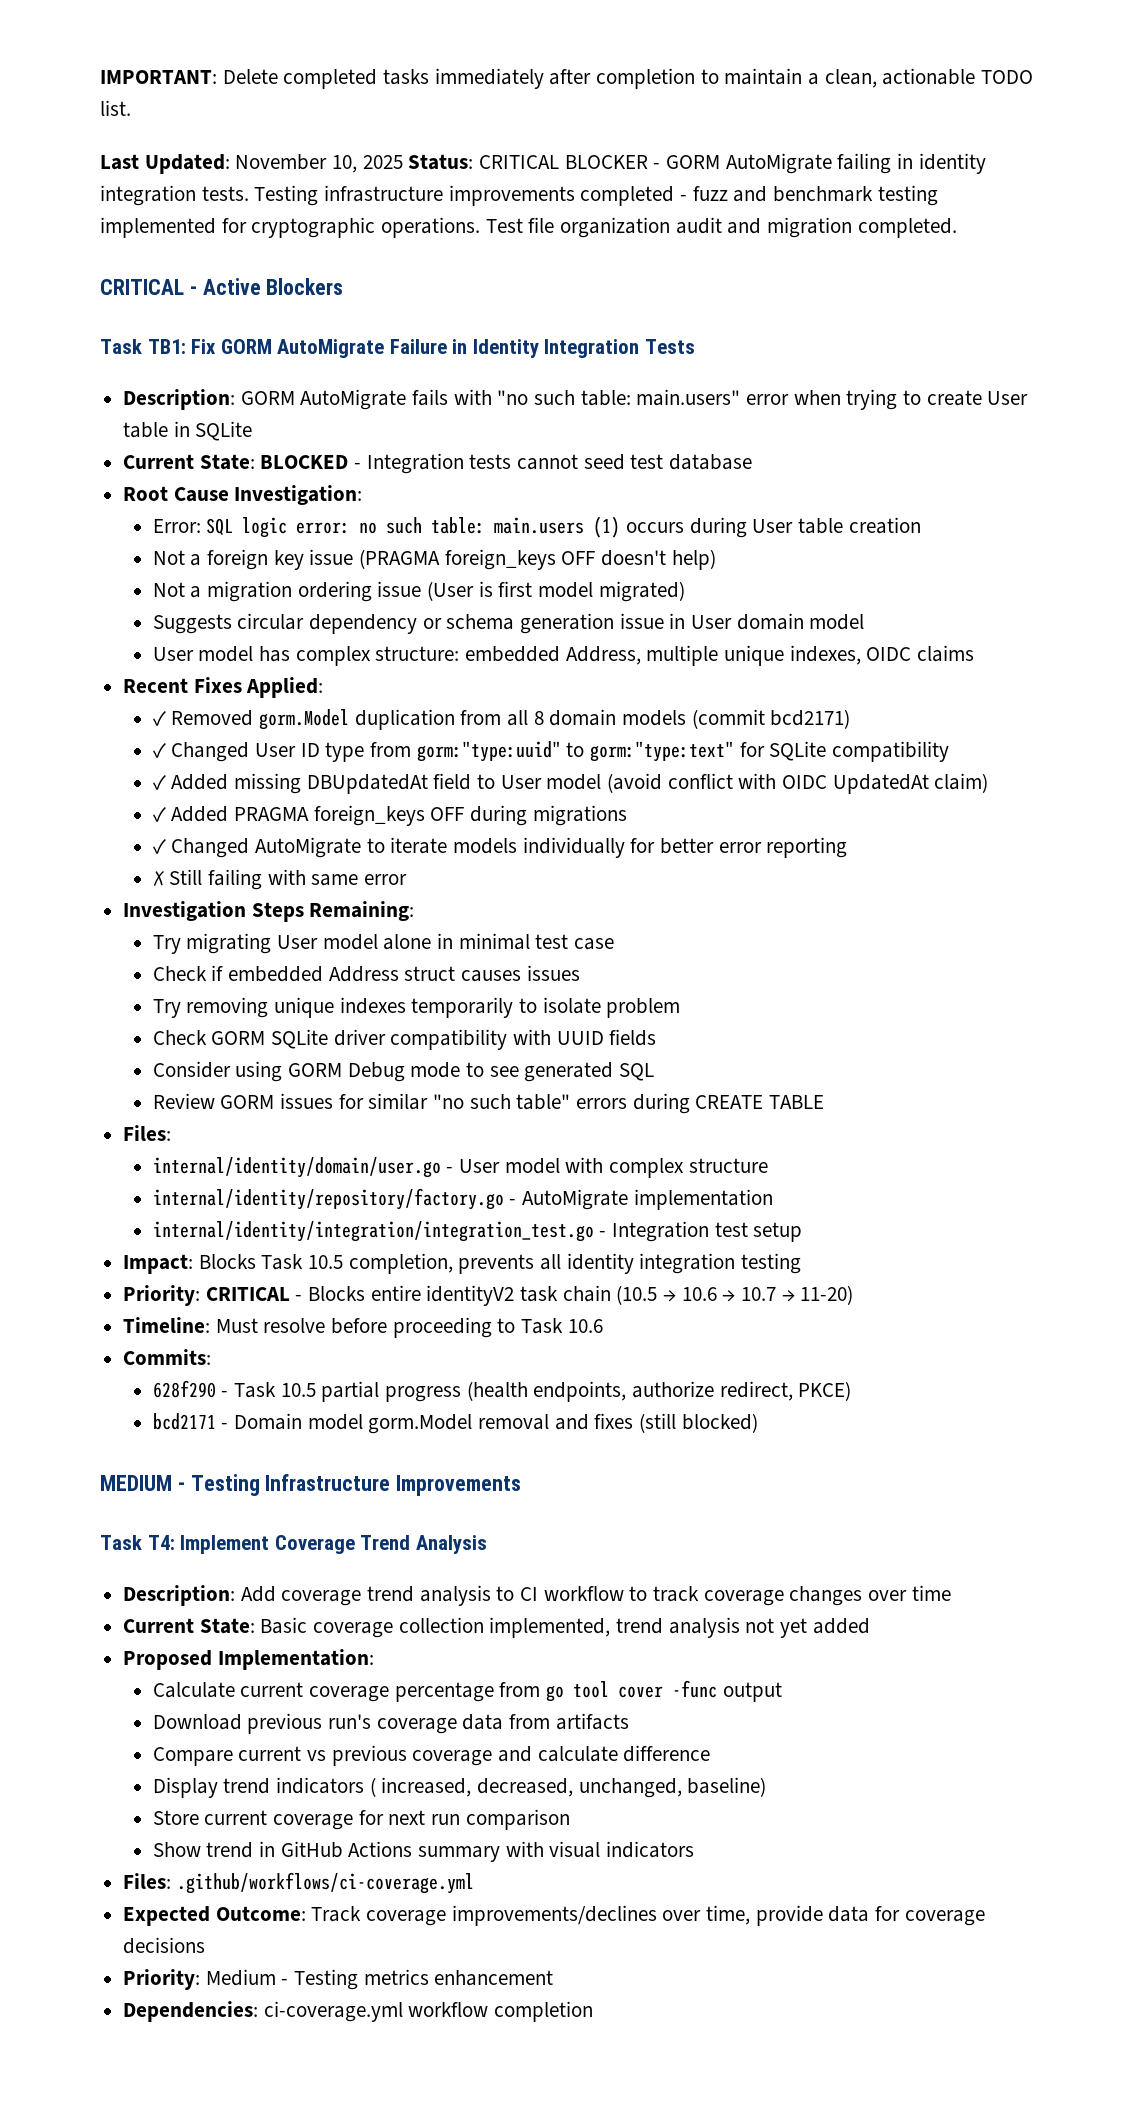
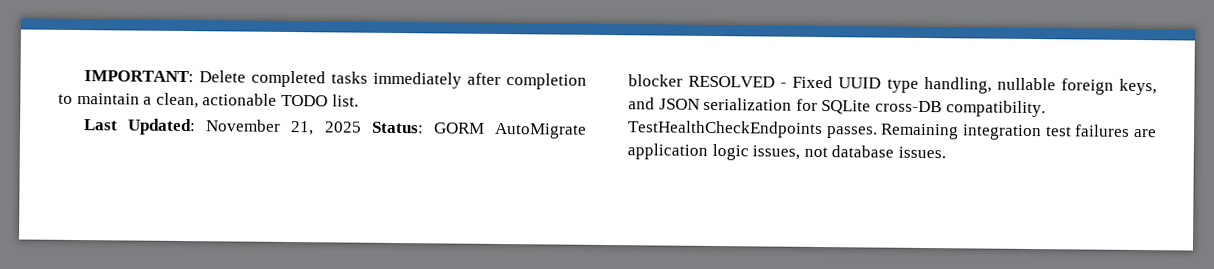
- Last Updated: November 10, 2025 Status: CRITICAL BLOCKER - GORM AutoMigrate failing in identity integration tests. Testing infrastructure improvements completed - fuzz and benchmark testing implemented for cryptographic operations. Test file organization audit and migration completed.
- CRITICAL - Active Blockers
- Task TB1: Fix GORM AutoMigrate Failure in Identity Integration Tests
- Description: GORM AutoMigrate fails with "no such table: main.users" error when trying to create User table in SQLite
- Current State: BLOCKED - Integration tests cannot seed test database
- Root Cause Investigation:
- Error: SQL logic error: no such table: main.users (1) occurs during User table creation
- Not a foreign key issue (PRAGMA foreign_keys OFF doesn't help)
- Not a migration ordering issue (User is first model migrated)
- Suggests circular dependency or schema generation issue in User domain model
- User model has complex structure: embedded Address, multiple unique indexes, OIDC claims
- Recent Fixes Applied:
- ✓ Removed gorm.Model duplication from all 8 domain models (commit bcd2171)
- ✓ Changed User ID type from gorm:"type:uuid" to gorm:"type:text" for SQLite compatibility
- ✓ Added missing DBUpdatedAt field to User model (avoid conflict with OIDC UpdatedAt claim)
- ✓ Added PRAGMA foreign_keys OFF during migrations
- ✓ Changed AutoMigrate to iterate models individually for better error reporting
- ✗ Still failing with same error
- Investigation Steps Remaining:
- Try migrating User model alone in minimal test case
- Check if embedded Address struct causes issues
- Try removing unique indexes temporarily to isolate problem
- Check GORM SQLite driver compatibility with UUID fields
- Consider using GORM Debug mode to see generated SQL
- Review GORM issues for similar "no such table" errors during CREATE TABLE
- Files:
- internal/identity/domain/user.go - User model with complex structure
- internal/identity/repository/factory.go - AutoMigrate implementation
- internal/identity/integration/integration_test.go - Integration test setup
- Impact: Blocks Task 10.5 completion, prevents all identity integration testing
- Priority: CRITICAL - Blocks entire identityV2 task chain (10.5 → 10.6 → 10.7 → 11-20)
- Timeline: Must resolve before proceeding to Task 10.6
- Commits:
- 628f290 - Task 10.5 partial progress (health endpoints, authorize redirect, PKCE)
- bcd2171 - Domain model gorm.Model removal and fixes (still blocked)
- MEDIUM - Testing Infrastructure Improvements
- Task T4: Implement Coverage Trend Analysis
- Description: Add coverage trend analysis to CI workflow to track coverage changes over time
- Current State: Basic coverage collection implemented, trend analysis not yet added
- Proposed Implementation:
- Calculate current coverage percentage from go tool cover -func output
- Download previous run's coverage data from artifacts
- Compare current vs previous coverage and calculate difference
- Display trend indicators ( increased, decreased, unchanged, baseline)
- Store current coverage for next run comparison
- Show trend in GitHub Actions summary with visual indicators
- Files: .github/workflows/ci-coverage.yml
- Expected Outcome: Track coverage improvements/declines over time, provide data for coverage decisions
- Priority: Medium - Testing metrics enhancement
- Dependencies: ci-coverage.yml workflow completion
+ Last Updated: November 21, 2025 Status: GORM AutoMigrate blocker RESOLVED - Fixed UUID type handling, nullable foreign keys, and JSON serialization for SQLite cross-DB compatibility. TestHealthCheckEndpoints passes. Remaining integration test failures are application logic issues, not database issues.

